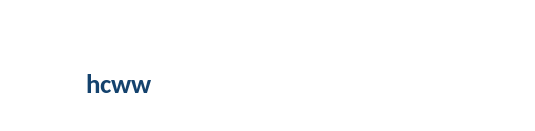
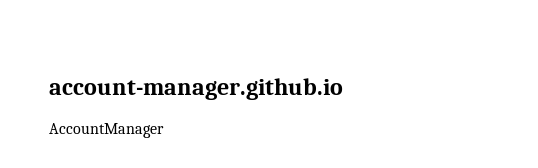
- hcww
+ account-manager.github.io
+ AccountManager

